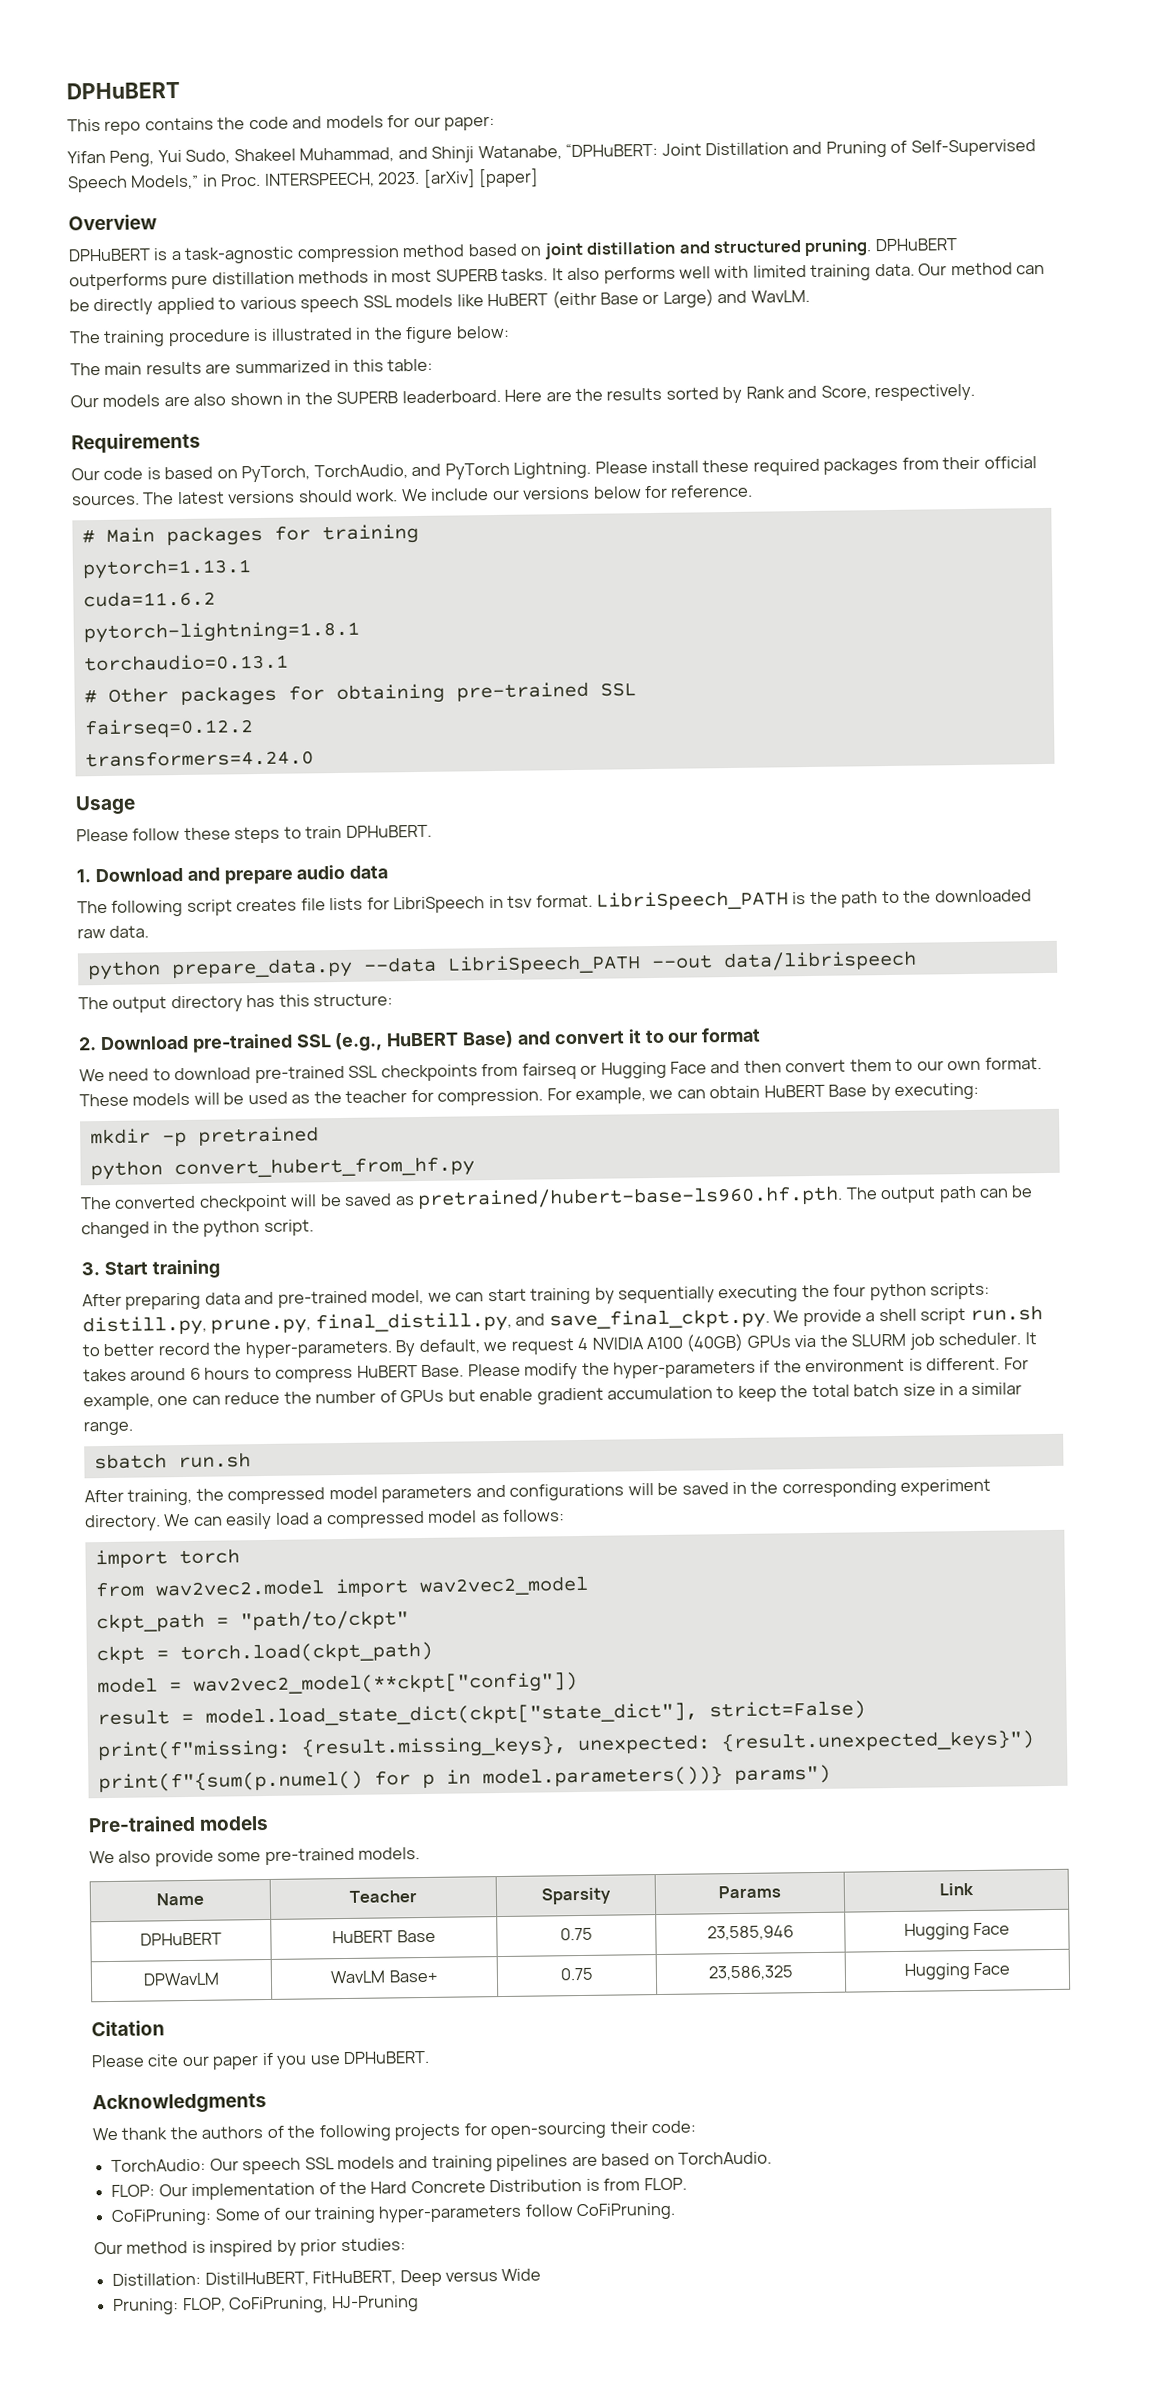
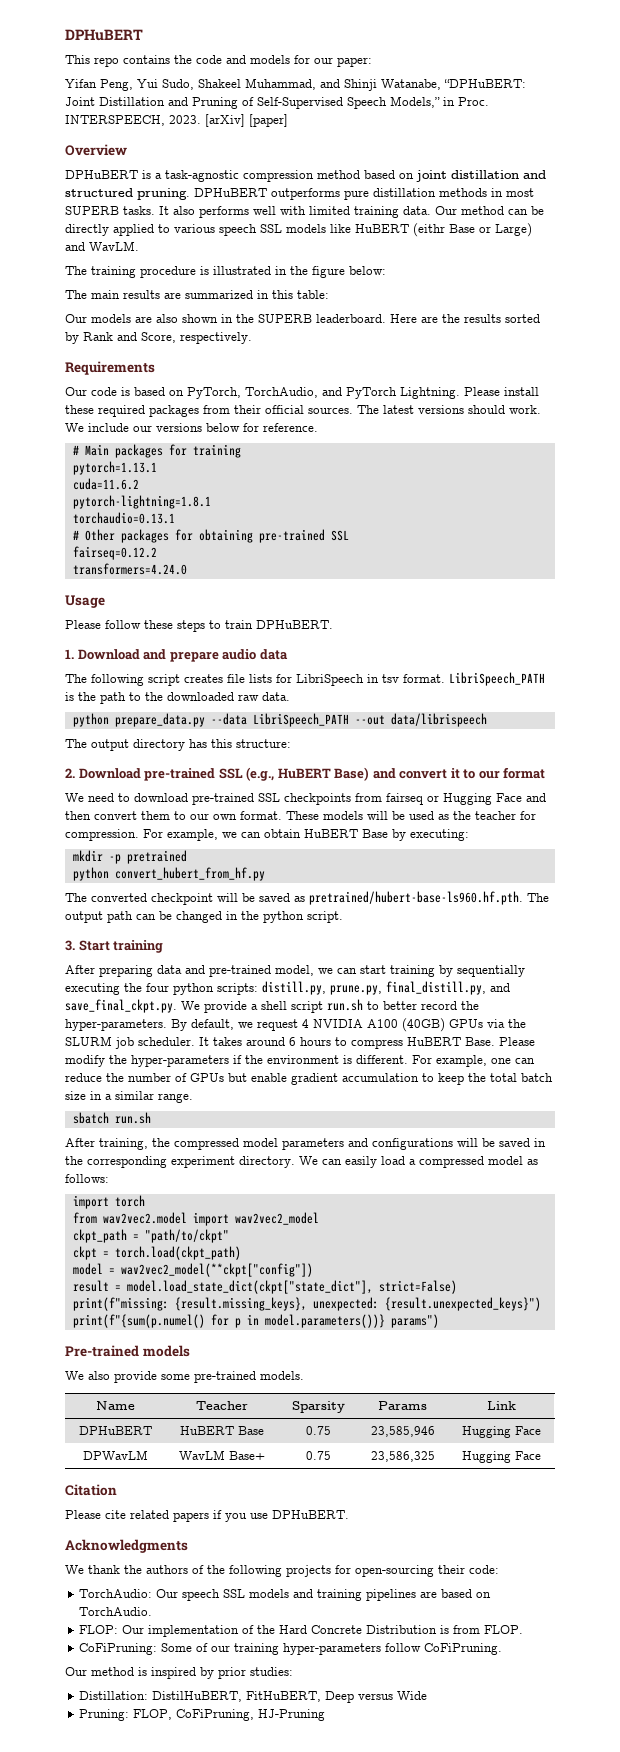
- Please cite our paper if you use DPHuBERT.
+ Please cite related papers if you use DPHuBERT.

